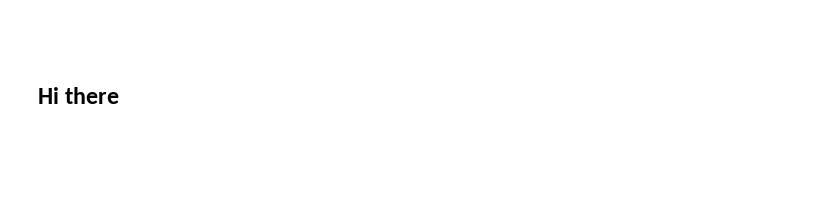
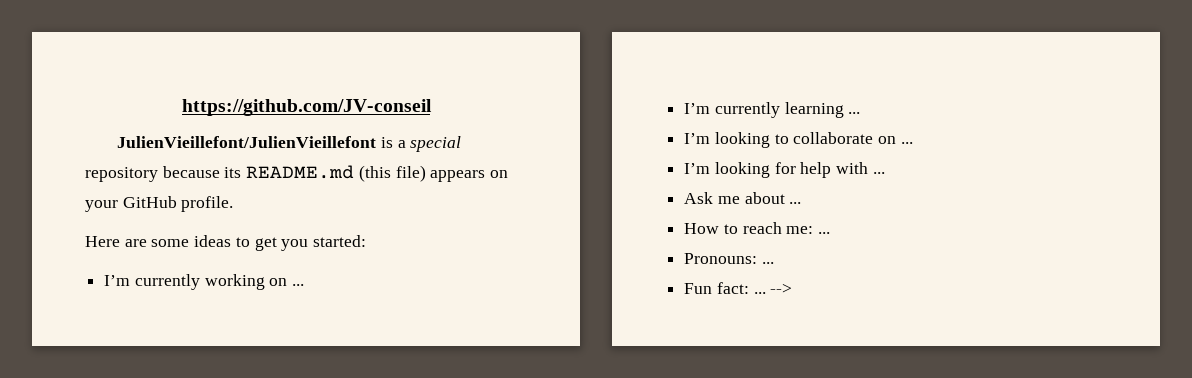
- Hi there
+ https://github.com/JV-conseil
+ JulienVieillefont/JulienVieillefont is a special repository because its README.md (this file) appears on your GitHub profile.
+ Here are some ideas to get you started:
+ I’m currently working on ...
+ I’m currently learning ...
+ I’m looking to collaborate on ...
+ I’m looking for help with ...
+ Ask me about ...
+ How to reach me: ...
+ Pronouns: ...
+ Fun fact: ... -->

